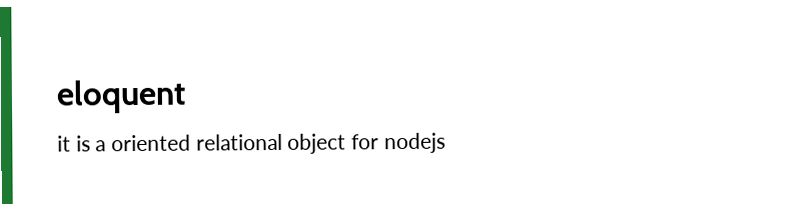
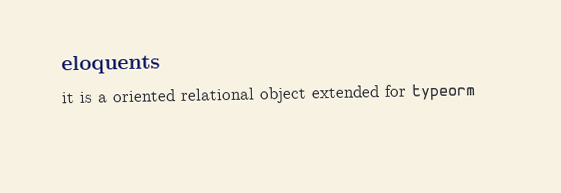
- eloquent
+ eloquents
- it is a oriented relational object for nodejs
+ it is a oriented relational object extended for typeorm

